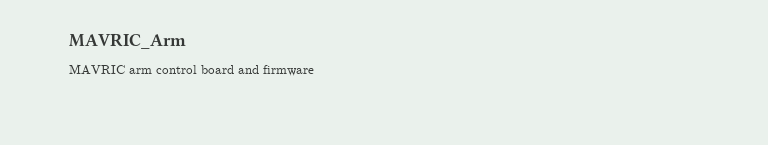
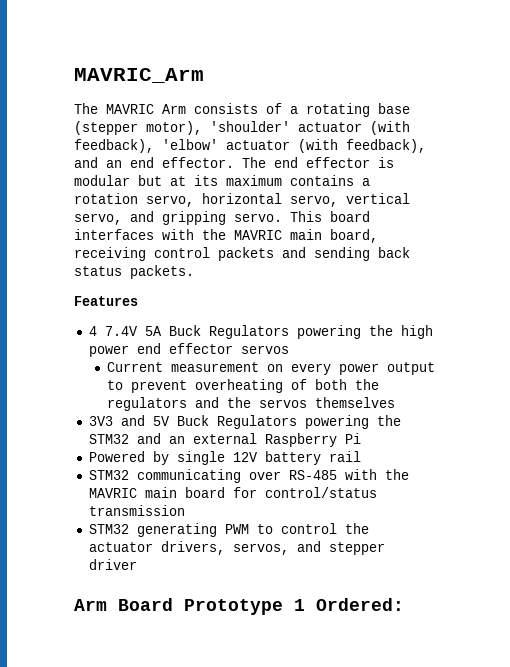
- MAVRIC arm control board and firmware
+ The MAVRIC Arm consists of a rotating base (stepper motor), 'shoulder' actuator (with feedback), 'elbow' actuator (with feedback), and an end effector. The end effector is modular but at its maximum contains a rotation servo, horizontal servo, vertical servo, and gripping servo. This board interfaces with the MAVRIC main board, receiving control packets and sending back status packets.
+ Features
+ 4 7.4V 5A Buck Regulators powering the high power end effector servos
+ Current measurement on every power output to prevent overheating of both the regulators and the servos themselves
+ 3V3 and 5V Buck Regulators powering the STM32 and an external Raspberry Pi
+ Powered by single 12V battery rail
+ STM32 communicating over RS-485 with the MAVRIC main board for control/status transmission
+ STM32 generating PWM to control the actuator drivers, servos, and stepper driver
+ Arm Board Prototype 1 Ordered:

